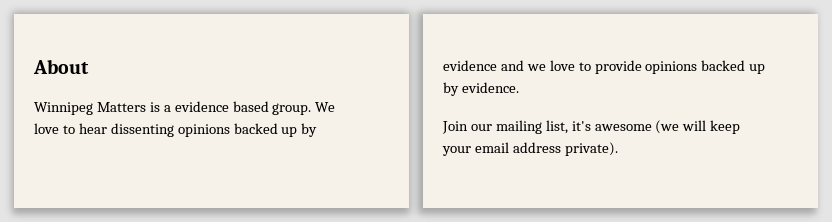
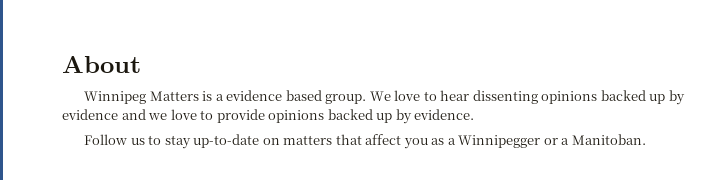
- Join our mailing list, it's awesome (we will keep your email address private).
+ Follow us to stay up-to-date on matters that affect you as a Winnipegger or a Manitoban.

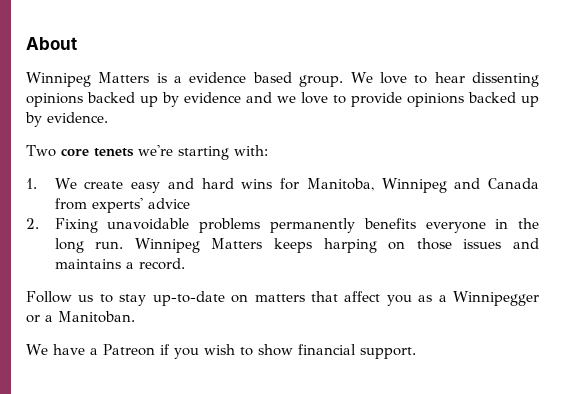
+ Two core tenets we're starting with:
+ 1. We create easy and hard wins for Manitoba, Winnipeg and Canada from experts' advice
+ 2. Fixing unavoidable problems permanently benefits everyone in the long run. Winnipeg Matters keeps harping on those issues and maintains a record.
+ We have a Patreon if you wish to show financial support.

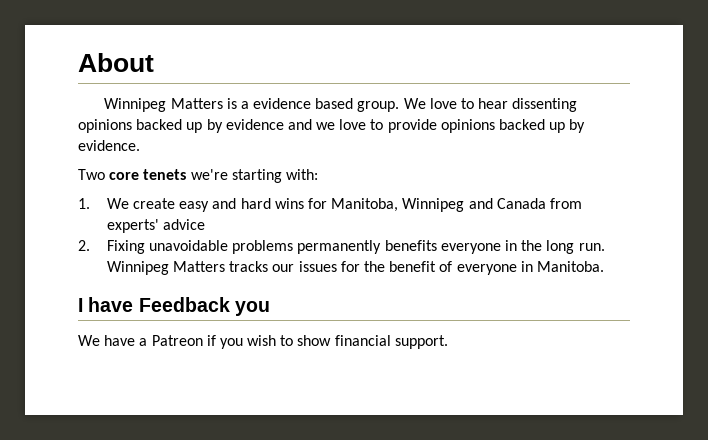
- Winnipeg Matters keeps harping on those issues and maintains a record.
- Follow us to stay up-to-date on matters that affect you as a Winnipegger or a Manitoban.
+ Winnipeg Matters tracks our issues for the benefit of everyone in Manitoba.
+ I have Feedback you

